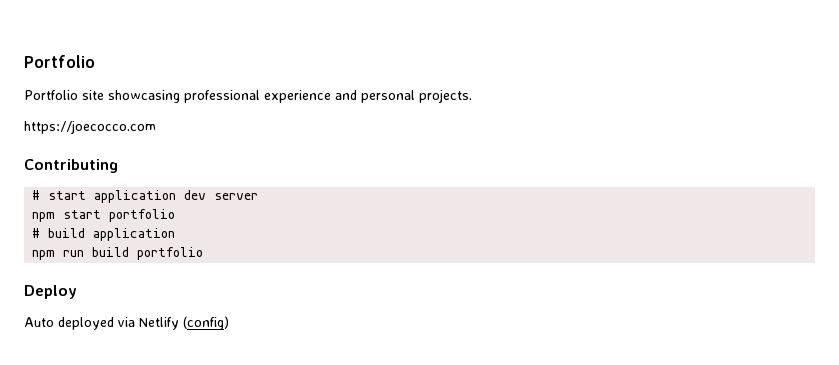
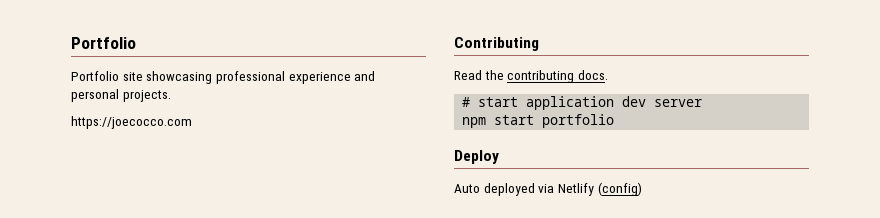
+ Read the contributing docs.
- # build application
- npm run build portfolio

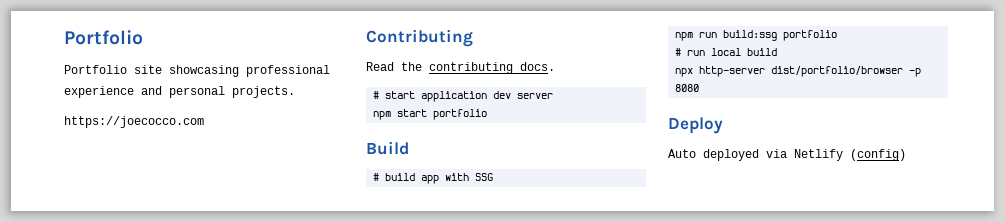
+ Build
+ # build app with SSG
+ npm run build:ssg portfolio
+ # run local build
+ npx http-server dist/portfolio/browser -p 8080

